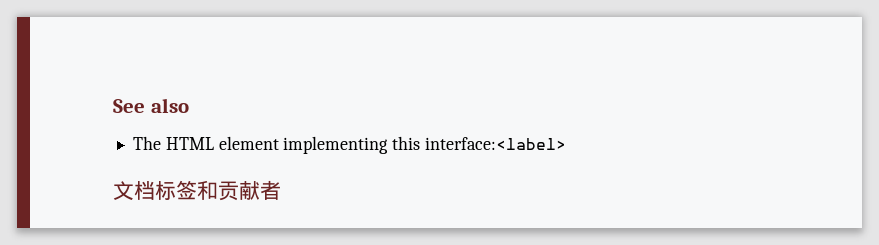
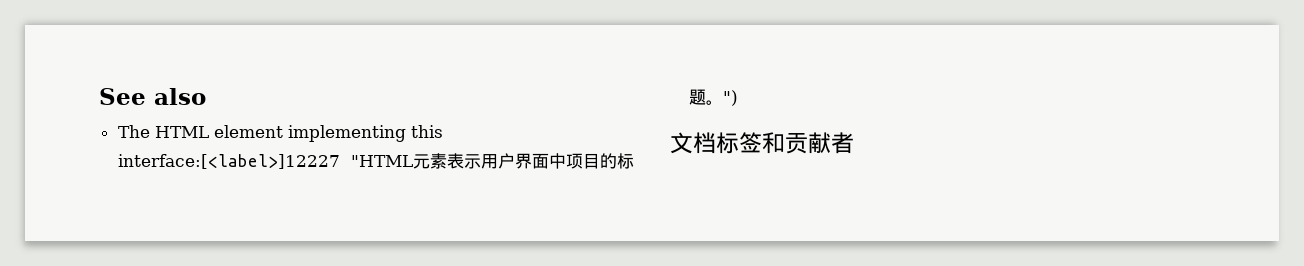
- The HTML element implementing this interface:<label>
+ The HTML element implementing this interface:[<label>]12227 "HTML元素表示用户界面中项目的标题。")

